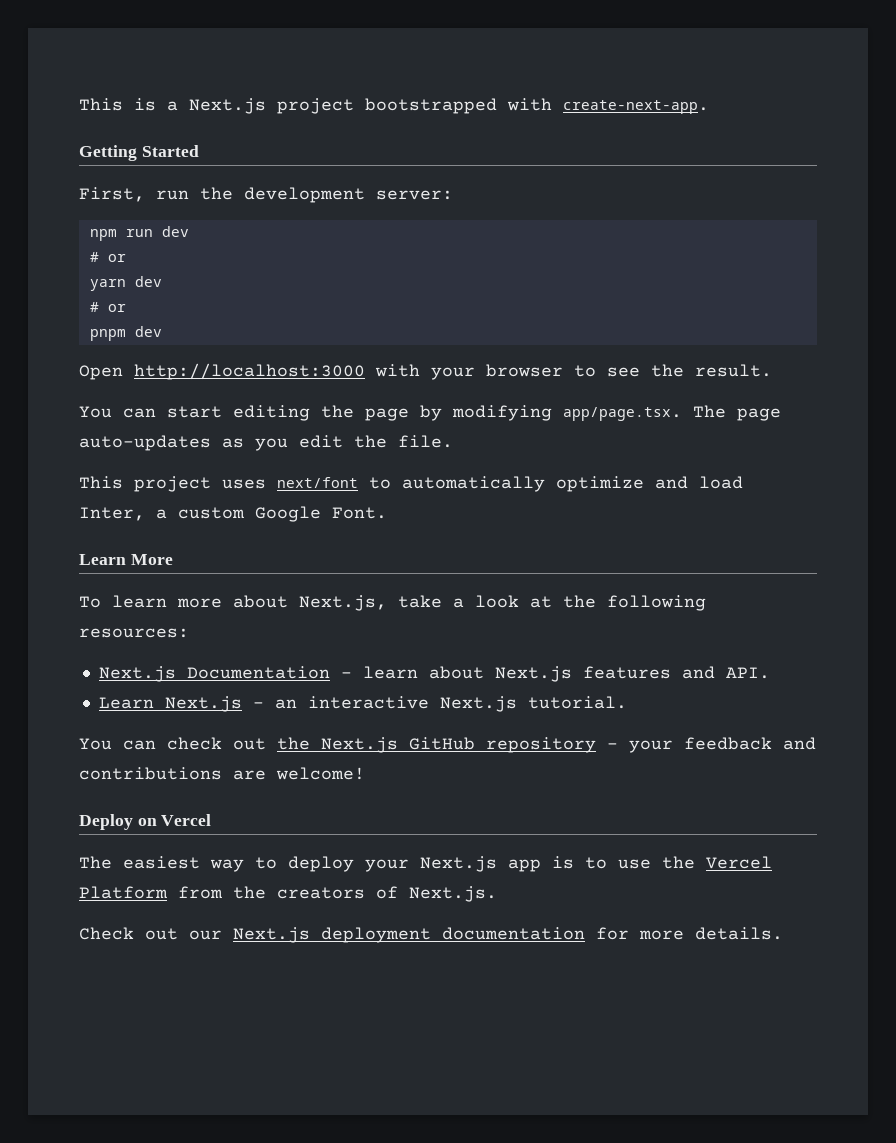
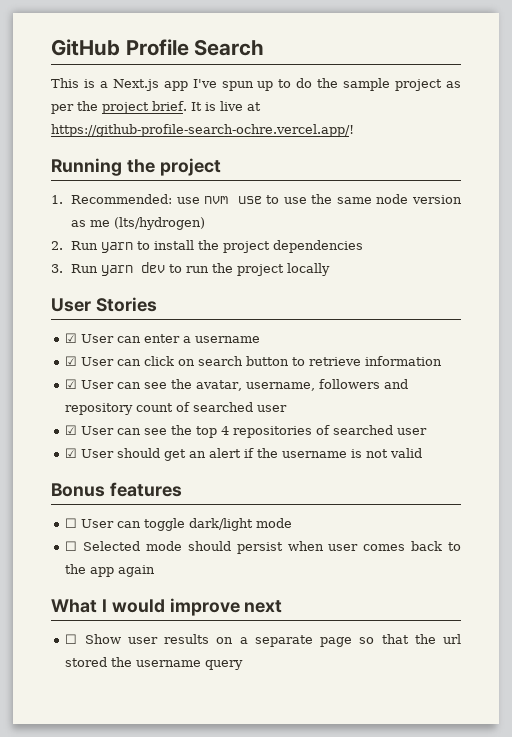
+ GitHub Profile Search
- This is a Next.js project bootstrapped with create-next-app.
- Getting Started
- First, run the development server:
- npm run dev
- # or
- yarn dev
- # or
- pnpm dev
- Open http://localhost:3000 with your browser to see the result.
- You can start editing the page by modifying app/page.tsx. The page auto-updates as you edit the file.
- This project uses next/font to automatically optimize and load Inter, a custom Google Font.
- Learn More
- To learn more about Next.js, take a look at the following resources:
- Next.js Documentation - learn about Next.js features and API.
- Learn Next.js - an interactive Next.js tutorial.
- You can check out the Next.js GitHub repository - your feedback and contributions are welcome!
- Deploy on Vercel
- The easiest way to deploy your Next.js app is to use the Vercel Platform from the creators of Next.js.
- Check out our Next.js deployment documentation for more details.
+ This is a Next.js app I've spun up to do the sample project as per the project brief. It is live at https://github-profile-search-ochre.vercel.app/!
+ Running the project
+ 1. Recommended: use nvm use to use the same node version as me (lts/hydrogen)
+ 2. Run yarn to install the project dependencies
+ 3. Run yarn dev to run the project locally
+ User Stories
+ ☑ User can enter a username
+ ☑ User can click on search button to retrieve information
+ ☑ User can see the avatar, username, followers and repository count of searched user
+ ☑ User can see the top 4 repositories of searched user
+ ☑ User should get an alert if the username is not valid
+ Bonus features
+ ☐ User can toggle dark/light mode
+ ☐ Selected mode should persist when user comes back to the app again
+ What I would improve next
+ ☐ Show user results on a separate page so that the url stored the username query

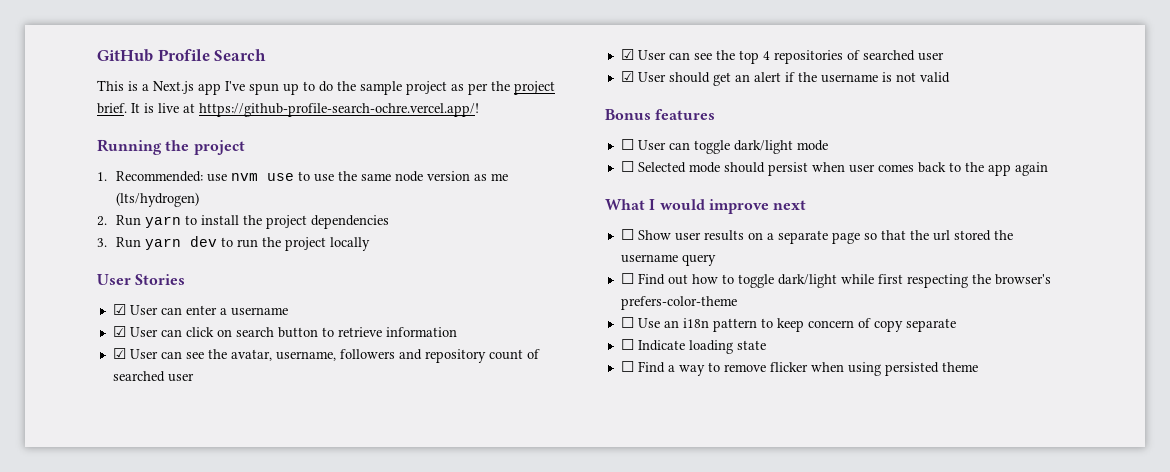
+ ☐ Find out how to toggle dark/light while first respecting the browser's prefers-color-theme
+ ☐ Use an i18n pattern to keep concern of copy separate
+ ☐ Indicate loading state
+ ☐ Find a way to remove flicker when using persisted theme

